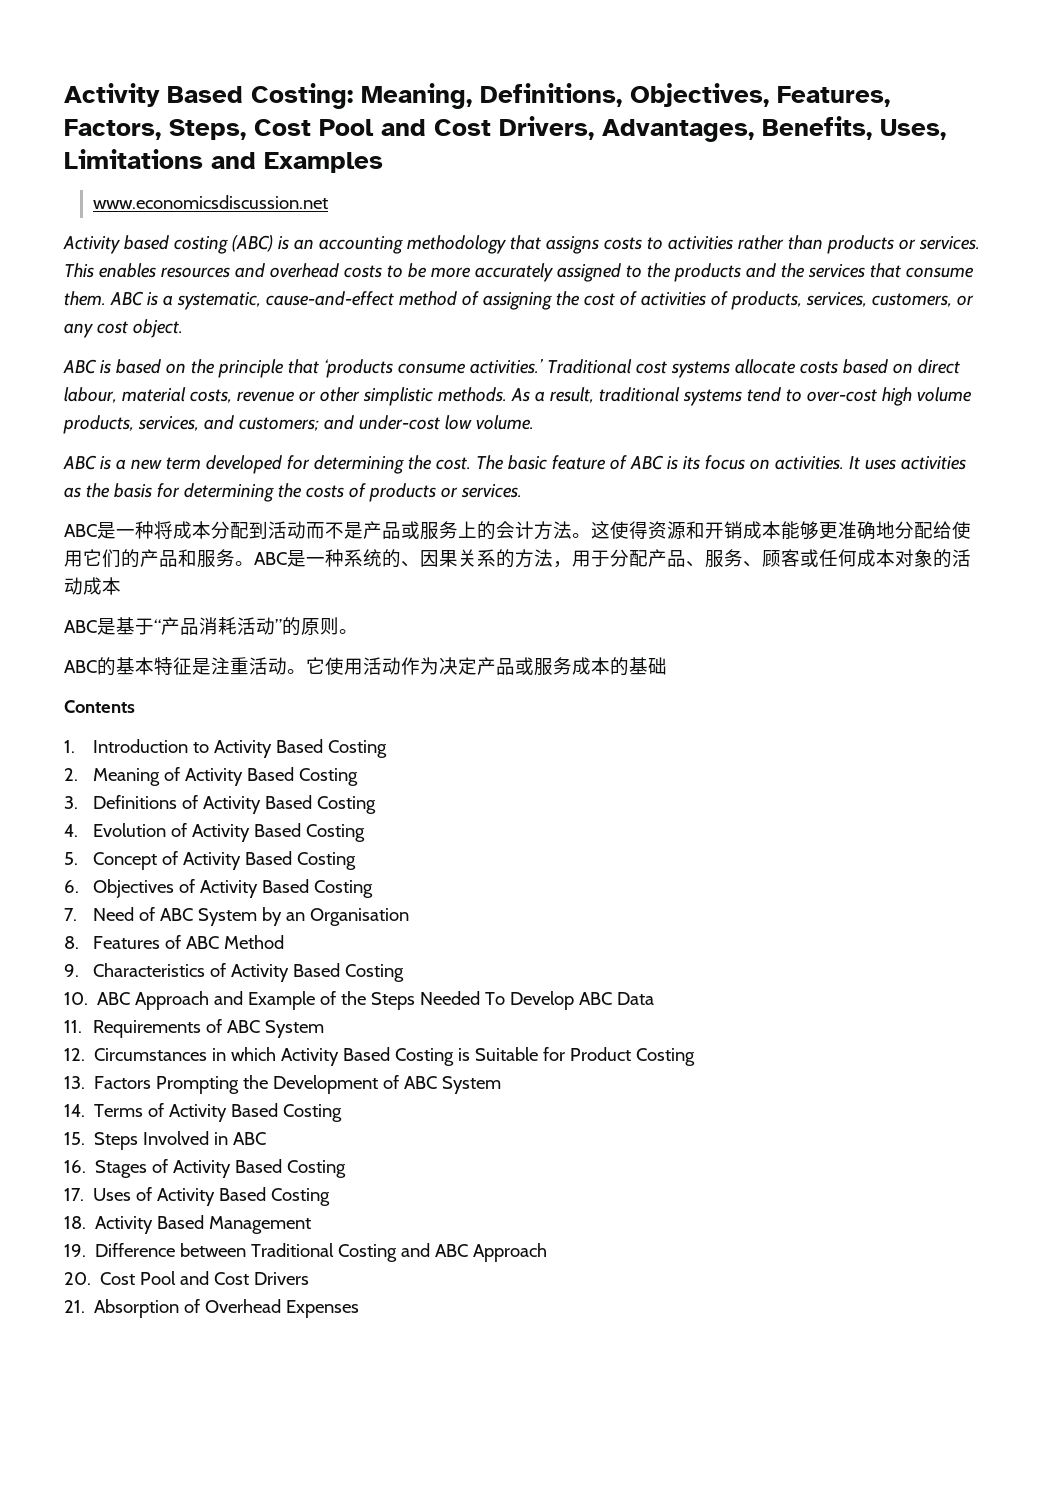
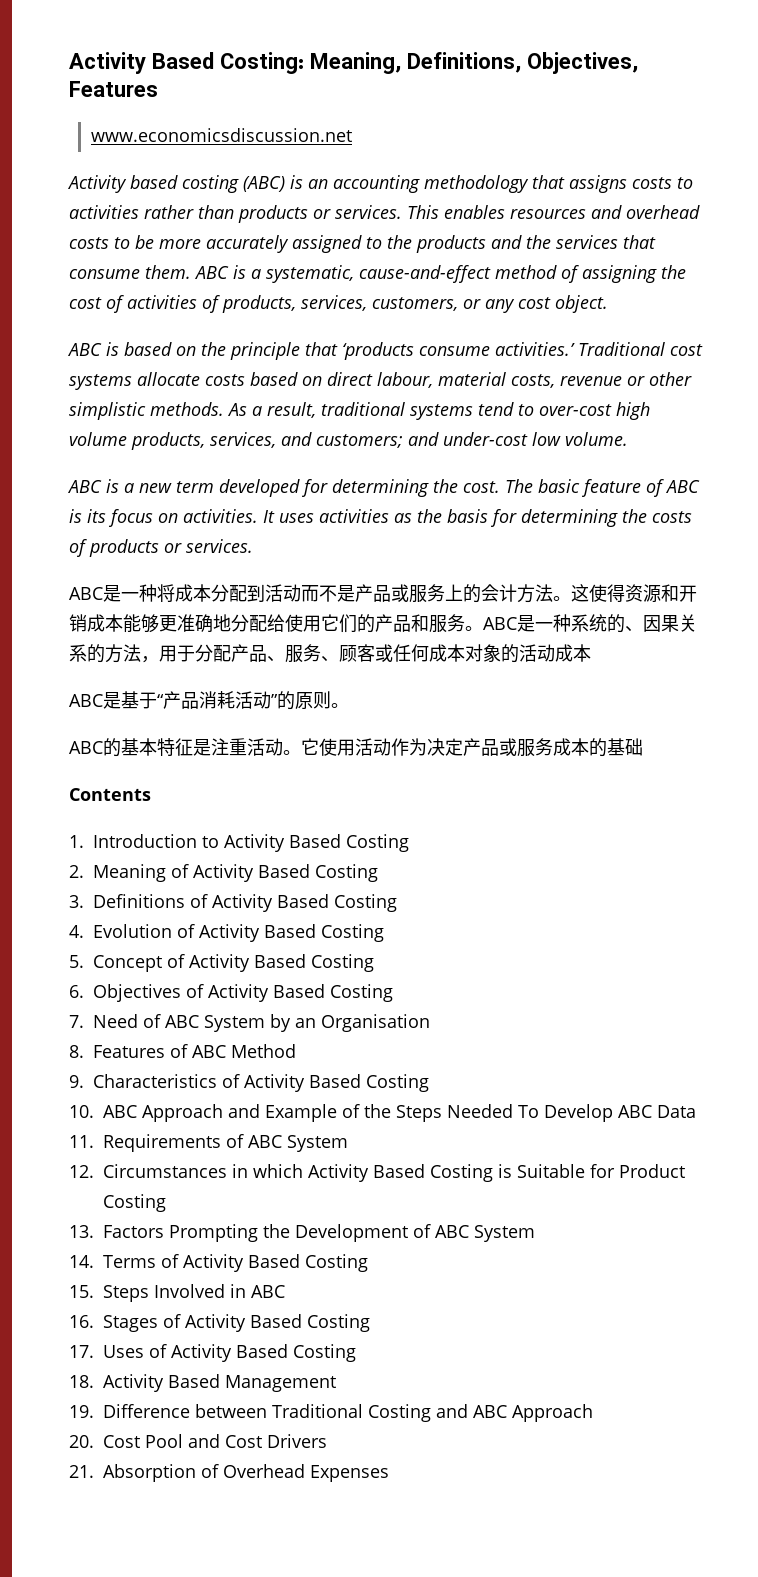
- Activity Based Costing: Meaning, Definitions, Objectives, Features, Factors, Steps, Cost Pool and Cost Drivers, Advantages, Benefits, Uses, Limitations and Examples
+ Activity Based Costing: Meaning, Definitions, Objectives, Features

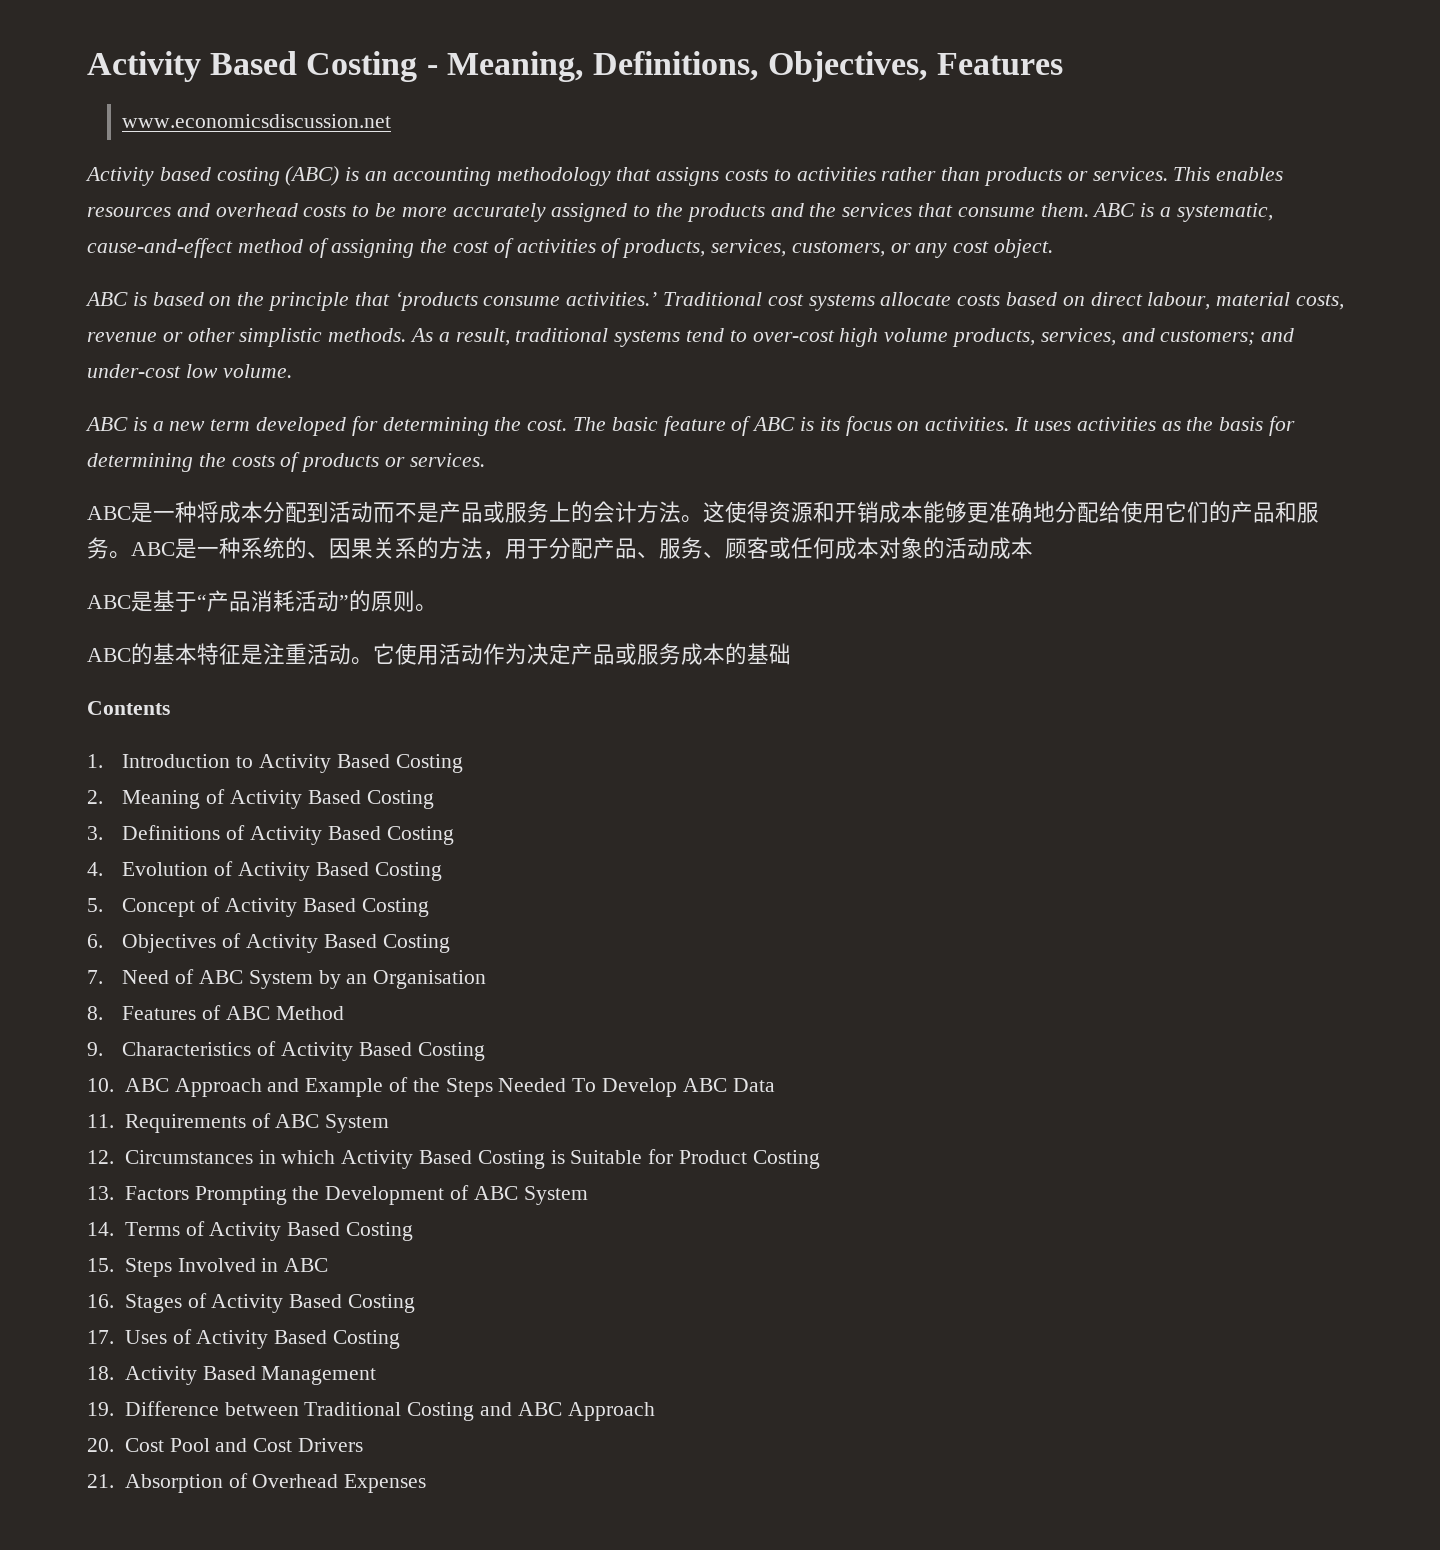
- Activity Based Costing: Meaning, Definitions, Objectives, Features
+ Activity Based Costing - Meaning, Definitions, Objectives, Features

